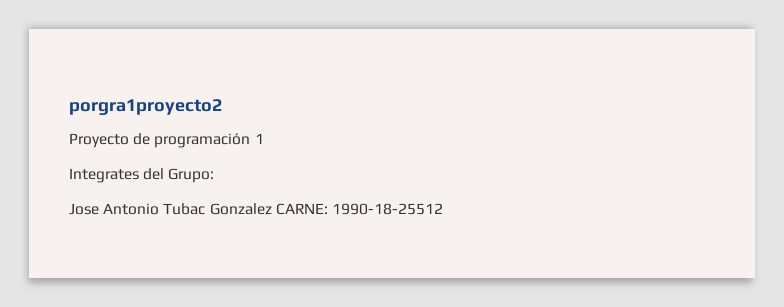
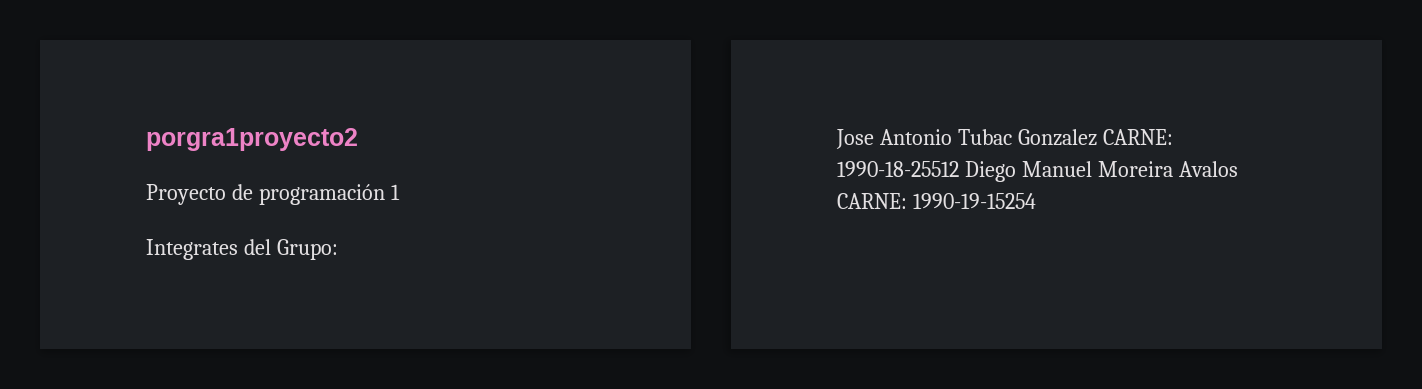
- Jose Antonio Tubac Gonzalez CARNE: 1990-18-25512
+ Jose Antonio Tubac Gonzalez CARNE: 1990-18-25512 Diego Manuel Moreira Avalos CARNE: 1990-19-15254

